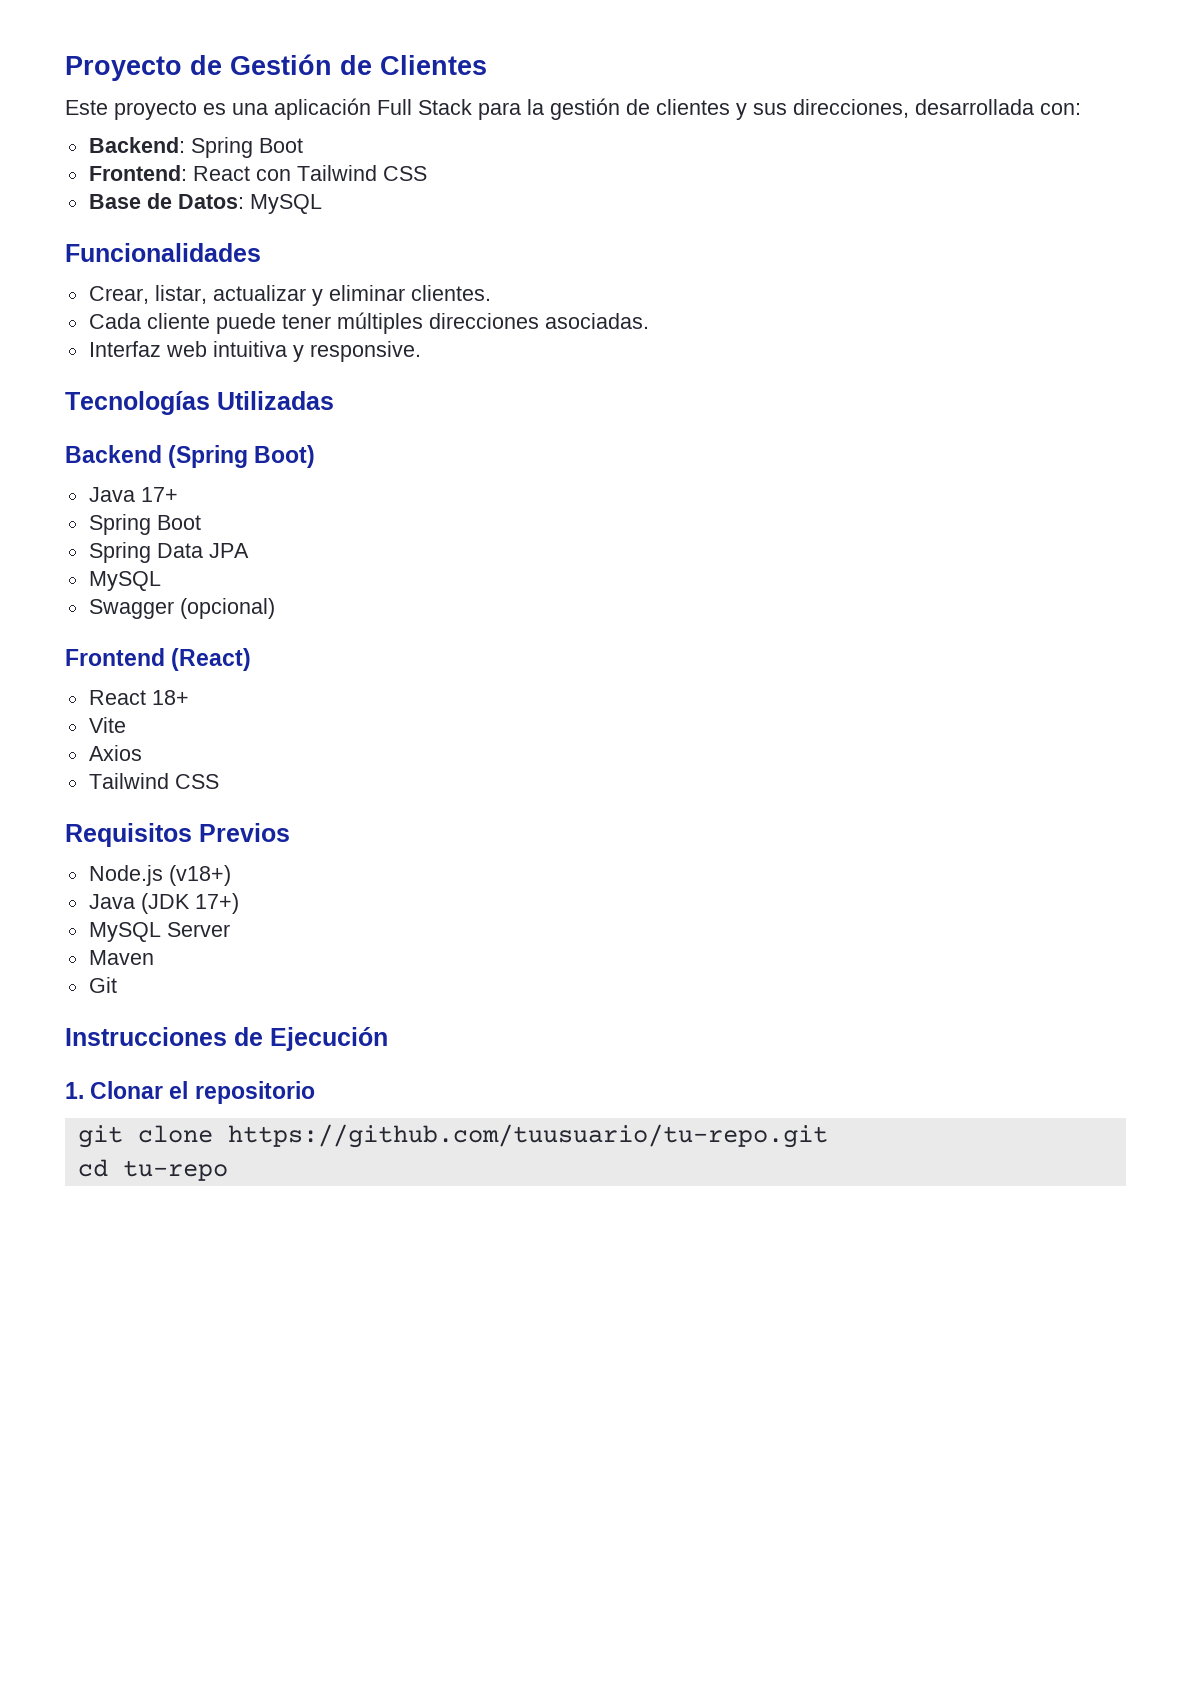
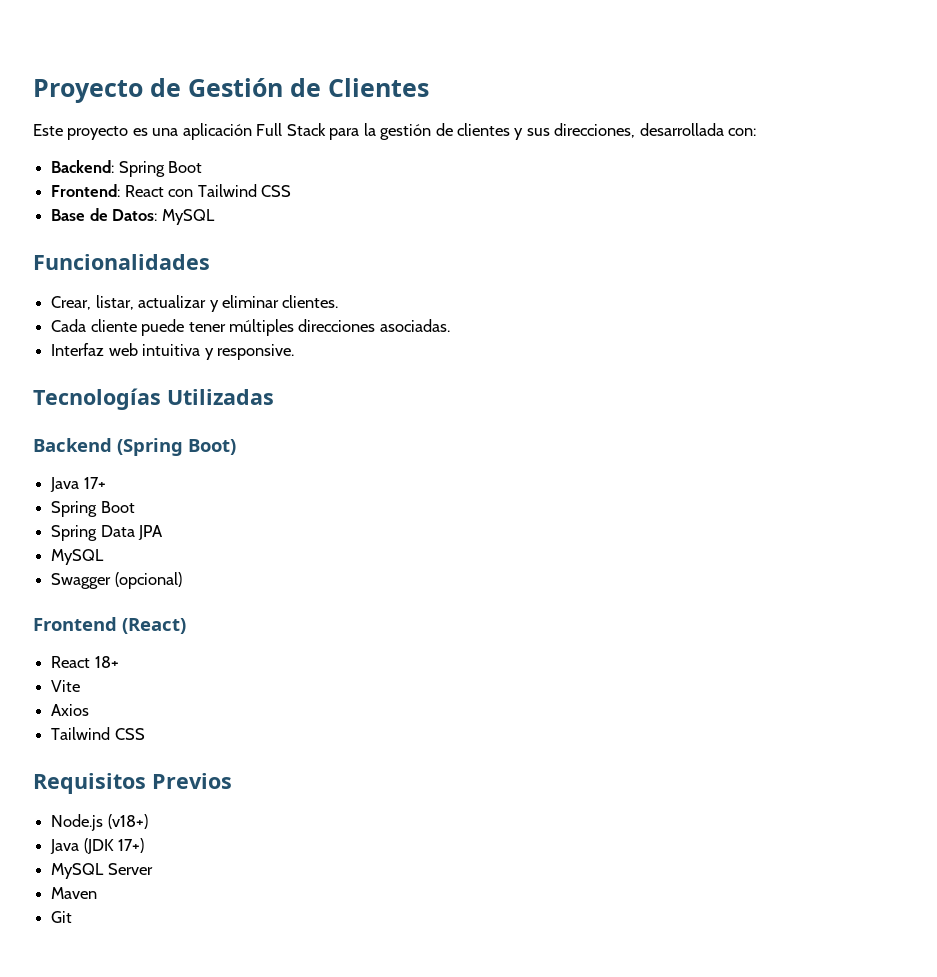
- Instrucciones de Ejecución
- 1. Clonar el repositorio
- git clone https://github.com/tuusuario/tu-repo.git
- cd tu-repo

